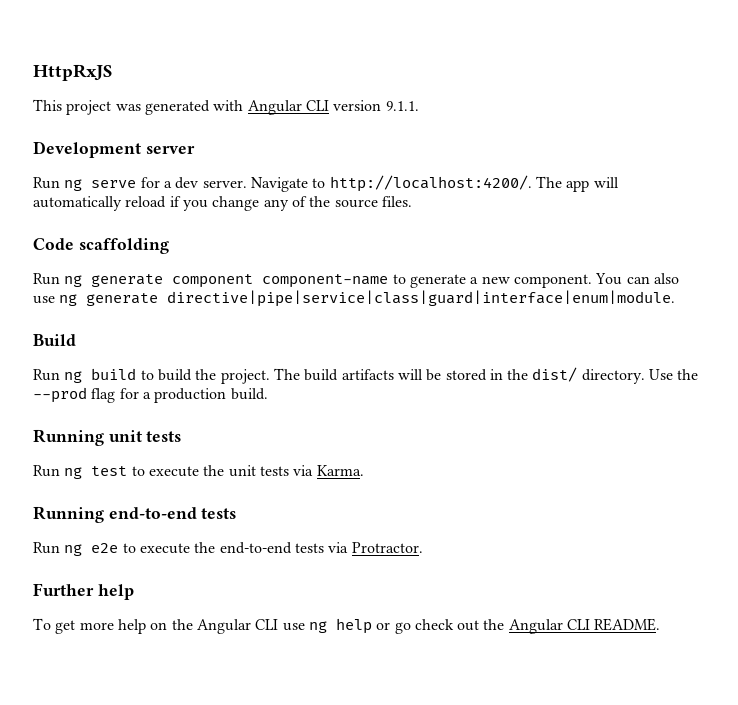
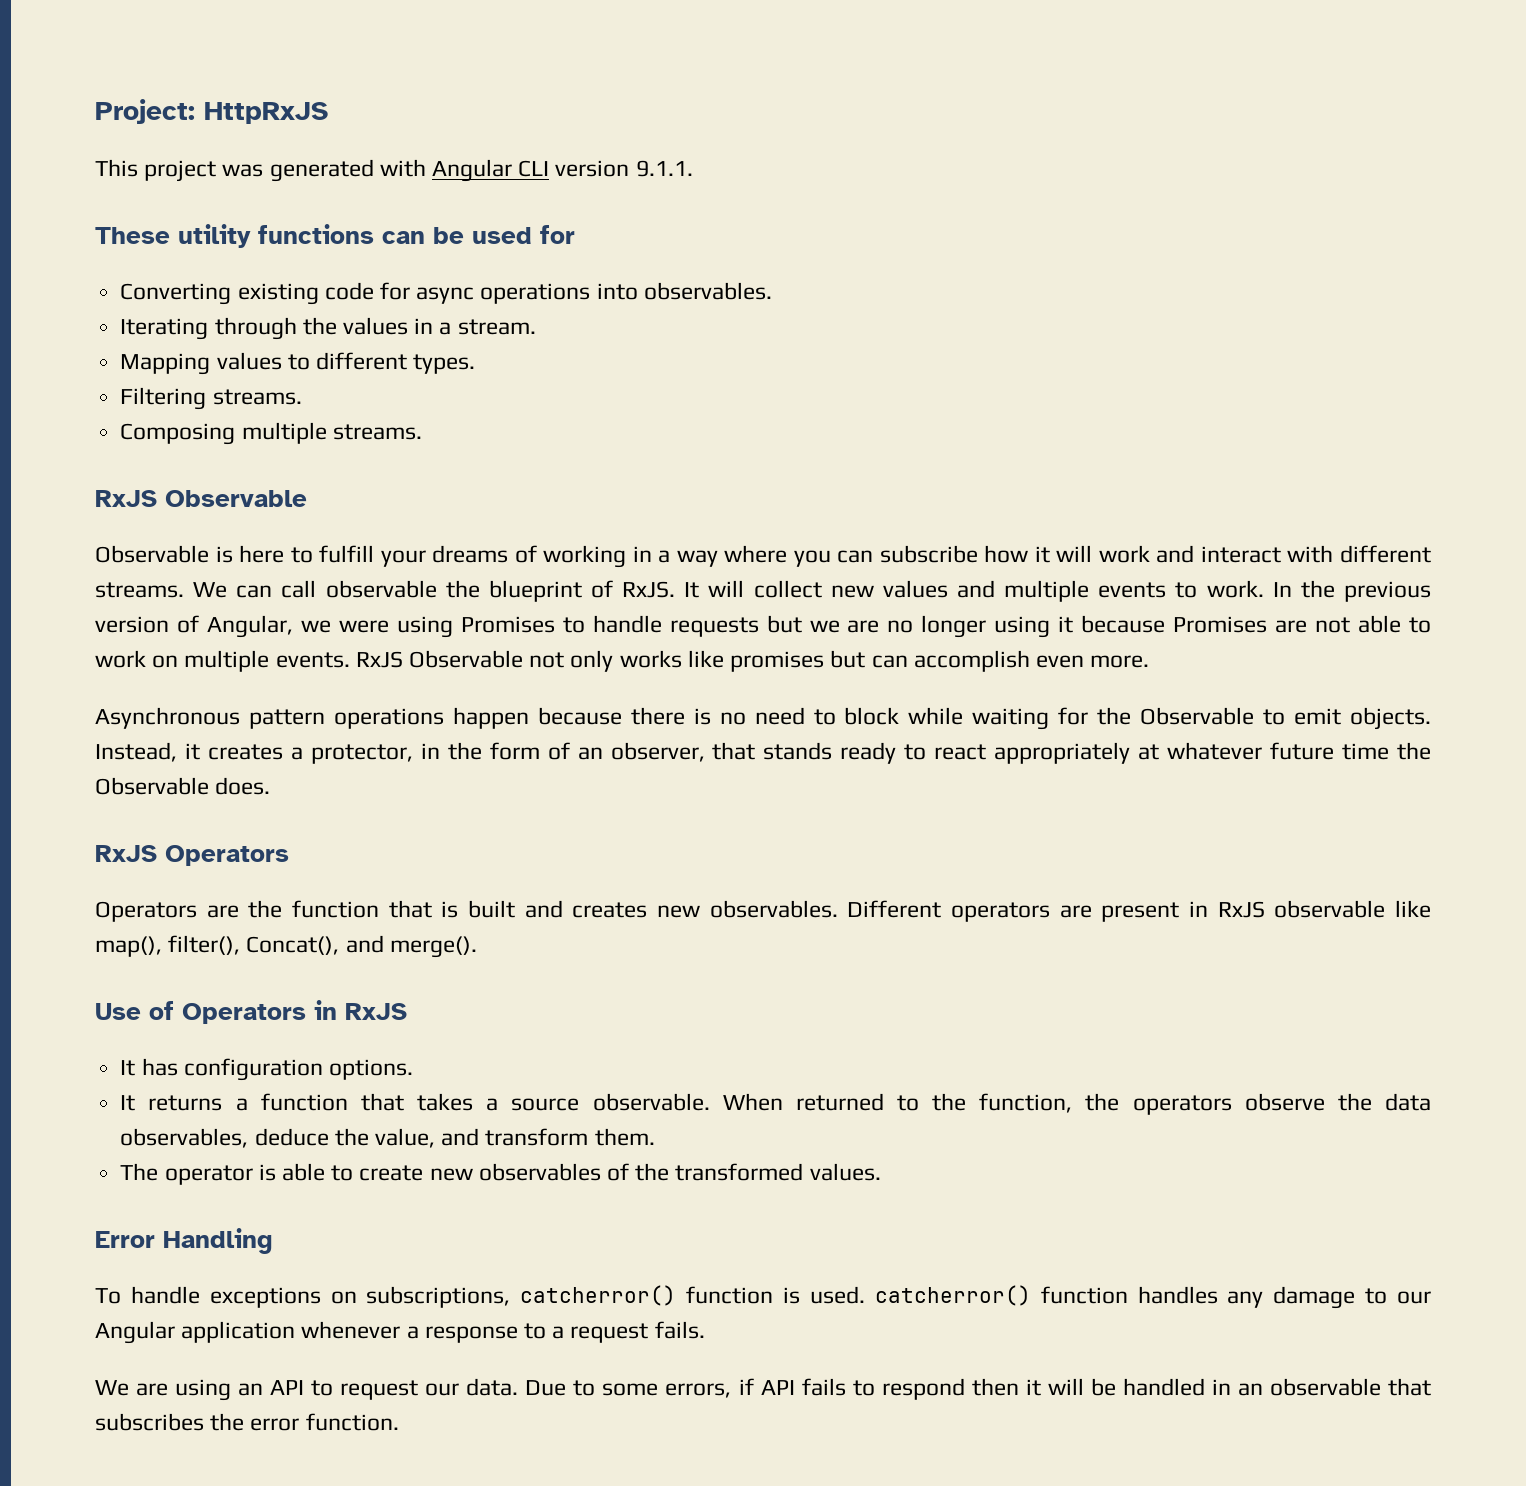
- HttpRxJS
+ Project: HttpRxJS
- Development server
- Run ng serve for a dev server. Navigate to http://localhost:4200/. The app will automatically reload if you change any of the source files.
- Code scaffolding
- Run ng generate component component-name to generate a new component. You can also use ng generate directive|pipe|service|class|guard|interface|enum|module.
- Build
- Run ng build to build the project. The build artifacts will be stored in the dist/ directory. Use the --prod flag for a production build.
- Running unit tests
- Run ng test to execute the unit tests via Karma.
- Running end-to-end tests
- Run ng e2e to execute the end-to-end tests via Protractor.
- Further help
- To get more help on the Angular CLI use ng help or go check out the Angular CLI README.
+ These utility functions can be used for
+ Converting existing code for async operations into observables.
+ Iterating through the values in a stream.
+ Mapping values to different types.
+ Filtering streams.
+ Composing multiple streams.
+ RxJS Observable
+ Observable is here to fulfill your dreams of working in a way where you can subscribe how it will work and interact with different streams. We can call observable the blueprint of RxJS. It will collect new values and multiple events to work. In the previous version of Angular, we were using Promises to handle requests but we are no longer using it because Promises are not able to work on multiple events. RxJS Observable not only works like promises but can accomplish even more.
+ Asynchronous pattern operations happen because there is no need to block while waiting for the Observable to emit objects. Instead, it creates a protector, in the form of an observer, that stands ready to react appropriately at whatever future time the Observable does.
+ RxJS Operators
+ Operators are the function that is built and creates new observables. Different operators are present in RxJS observable like map(), filter(), Concat(), and merge().
+ Use of Operators in RxJS
+ It has configuration options.
+ It returns a function that takes a source observable. When returned to the function, the operators observe the data observables, deduce the value, and transform them.
+ The operator is able to create new observables of the transformed values.
+ Error Handling
+ To handle exceptions on subscriptions, catcherror() function is used. catcherror() function handles any damage to our Angular application whenever a response to a request fails.
+ We are using an API to request our data. Due to some errors, if API fails to respond then it will be handled in an observable that subscribes the error function.

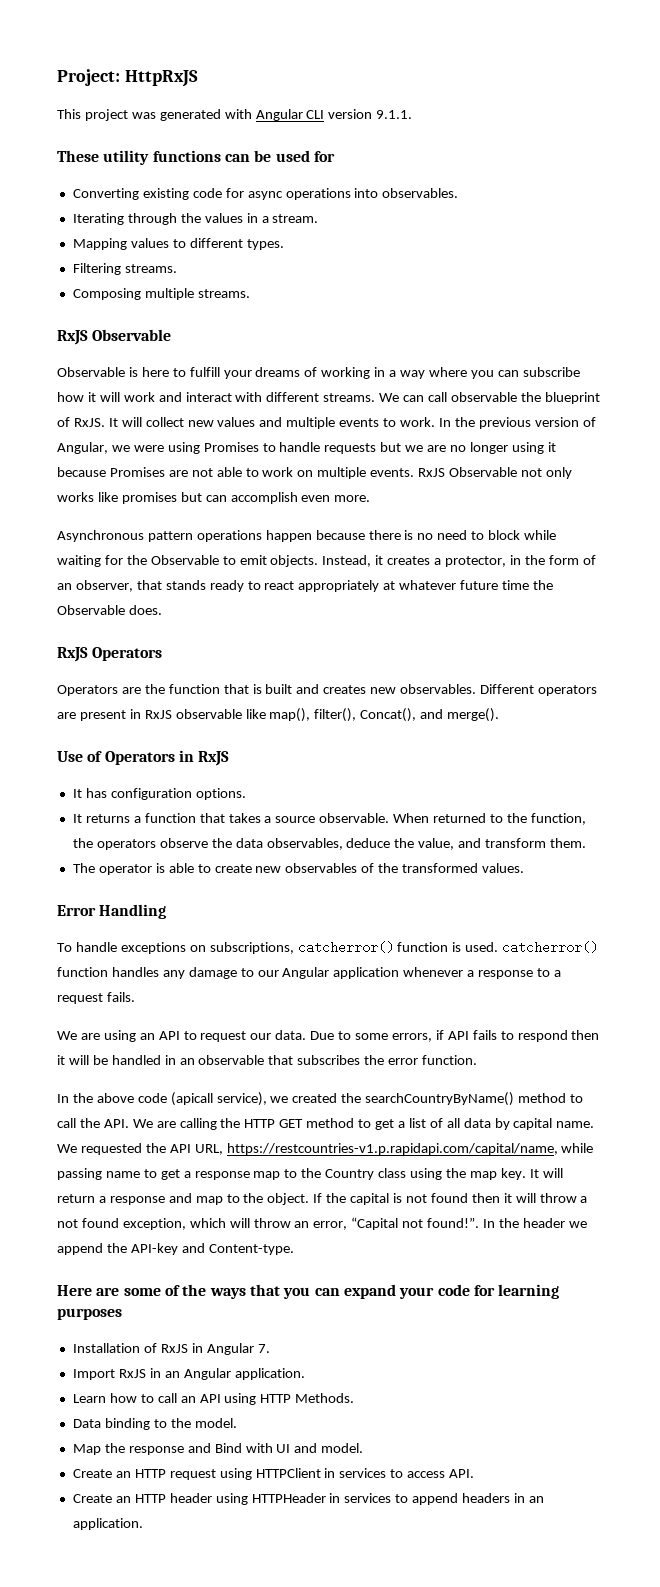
+ In the above code (apicall service), we created the searchCountryByName() method to call the API. We are calling the HTTP GET method to get a list of all data by capital name. We requested the API URL, https://restcountries-v1.p.rapidapi.com/capital/name, while passing name to get a response map to the Country class using the map key. It will return a response and map to the object. If the capital is not found then it will throw a not found exception, which will throw an error, “Capital not found!”. In the header we append the API-key and Content-type.
+ Here are some of the ways that you can expand your code for learning purposes
+ Installation of RxJS in Angular 7.
+ Import RxJS in an Angular application.
+ Learn how to call an API using HTTP Methods.
+ Data binding to the model.
+ Map the response and Bind with UI and model.
+ Create an HTTP request using HTTPClient in services to access API.
+ Create an HTTP header using HTTPHeader in services to append headers in an application.

